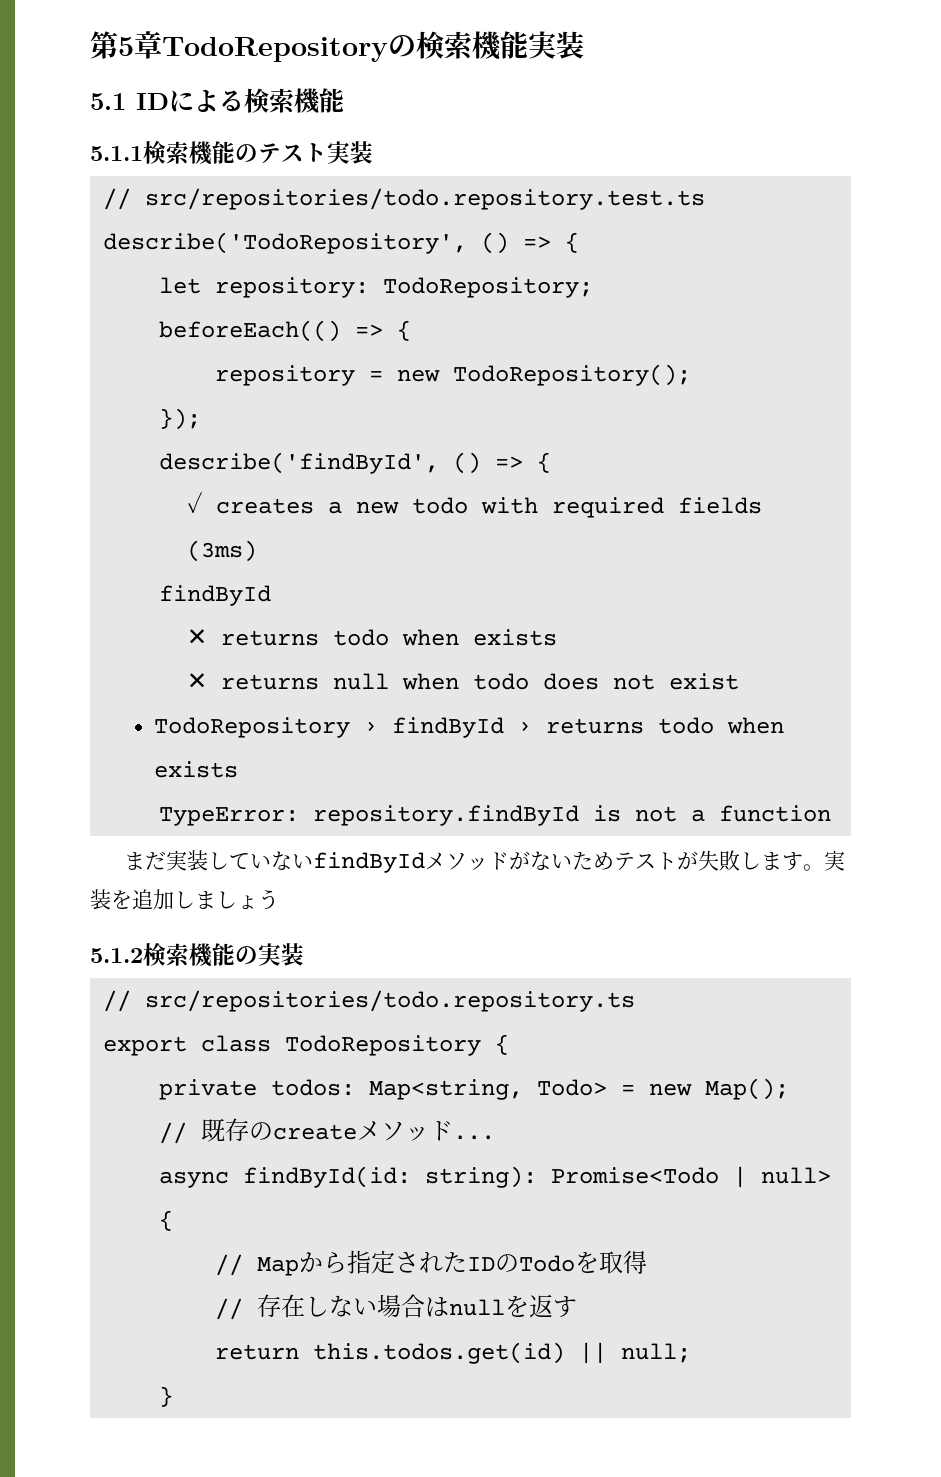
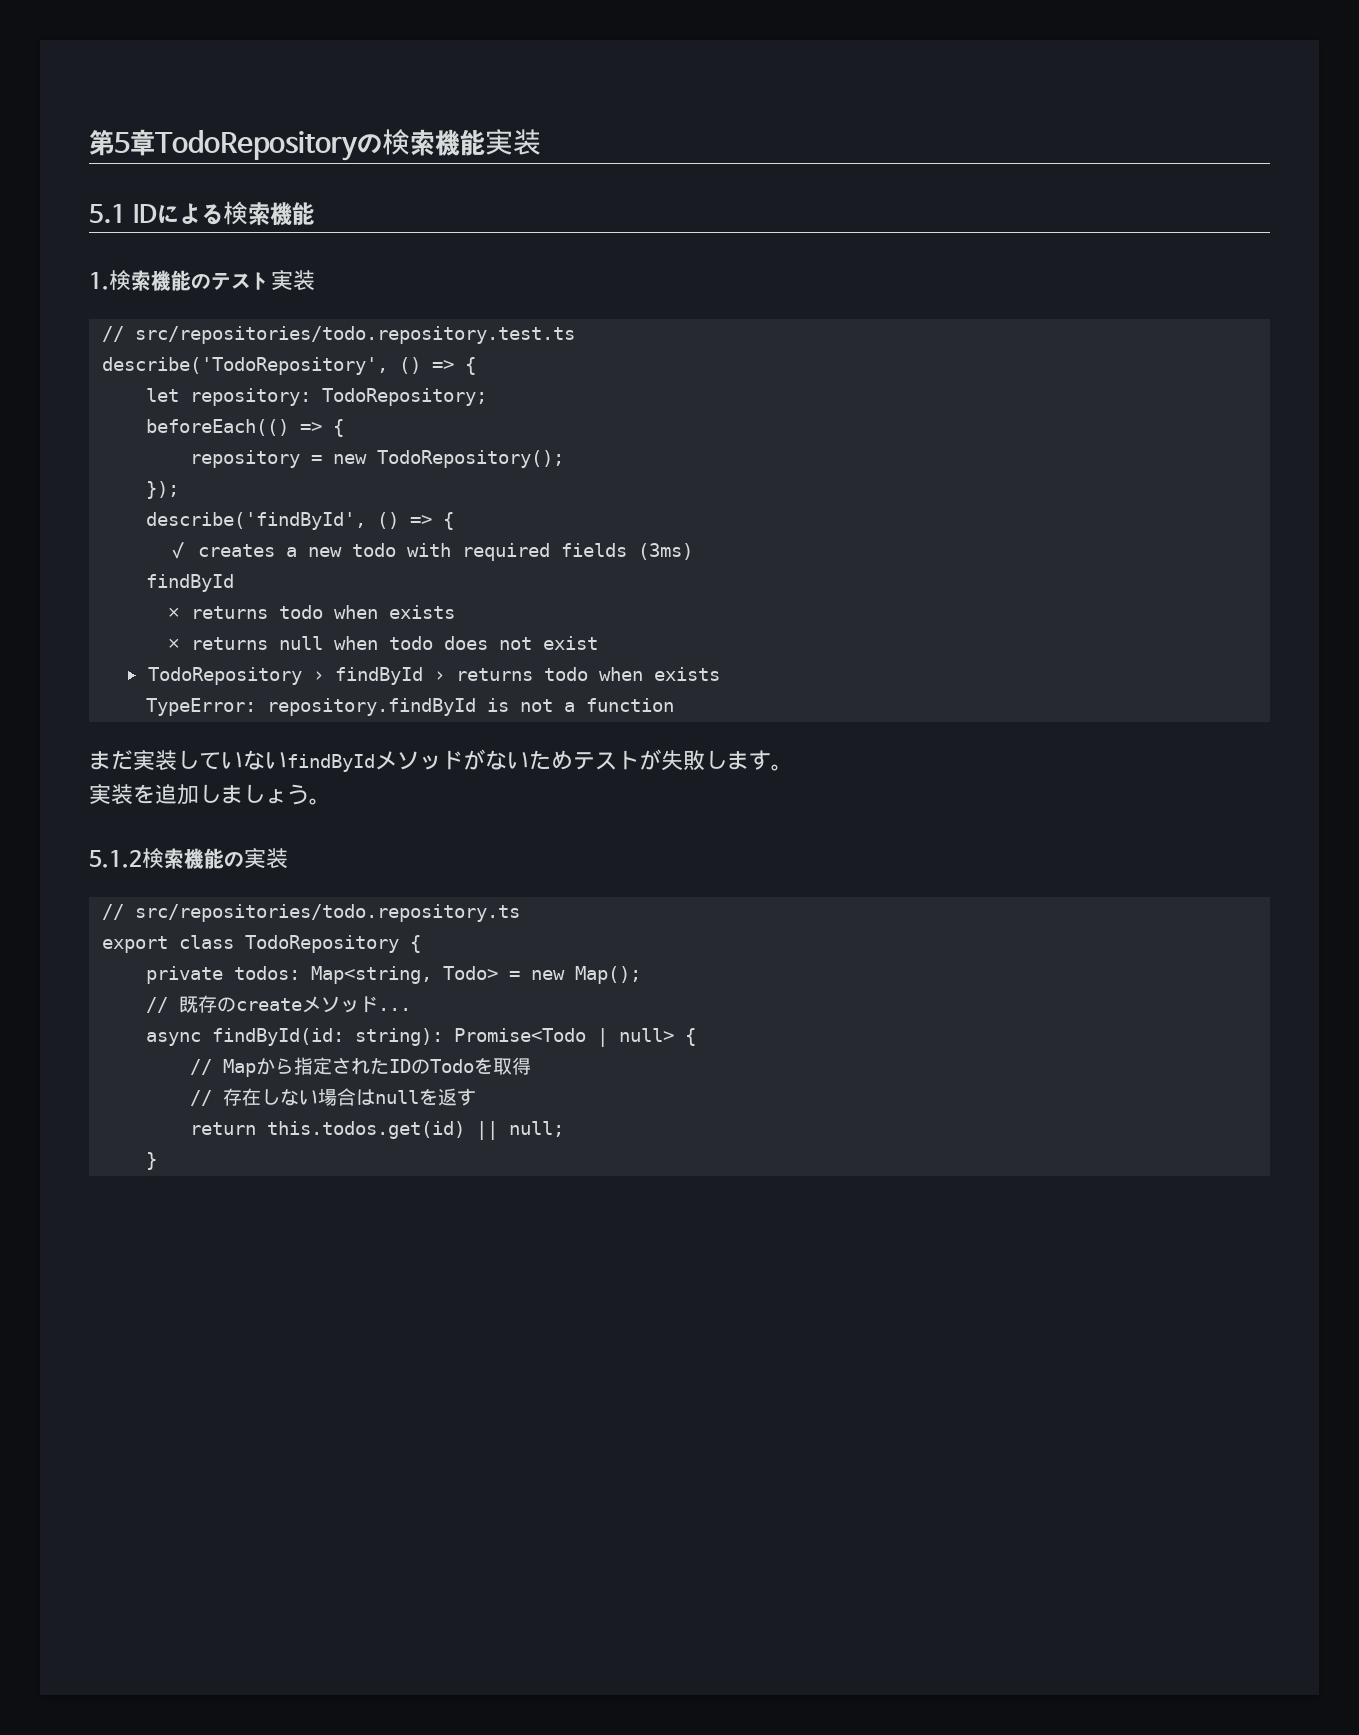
- 5.1.1検索機能のテスト実装
+ 1.検索機能のテスト実装
- まだ実装していないfindByIdメソッドがないためテストが失敗します。実装を追加しましょう
+ まだ実装していないfindByIdメソッドがないためテストが失敗します。
+ 実装を追加しましょう。

